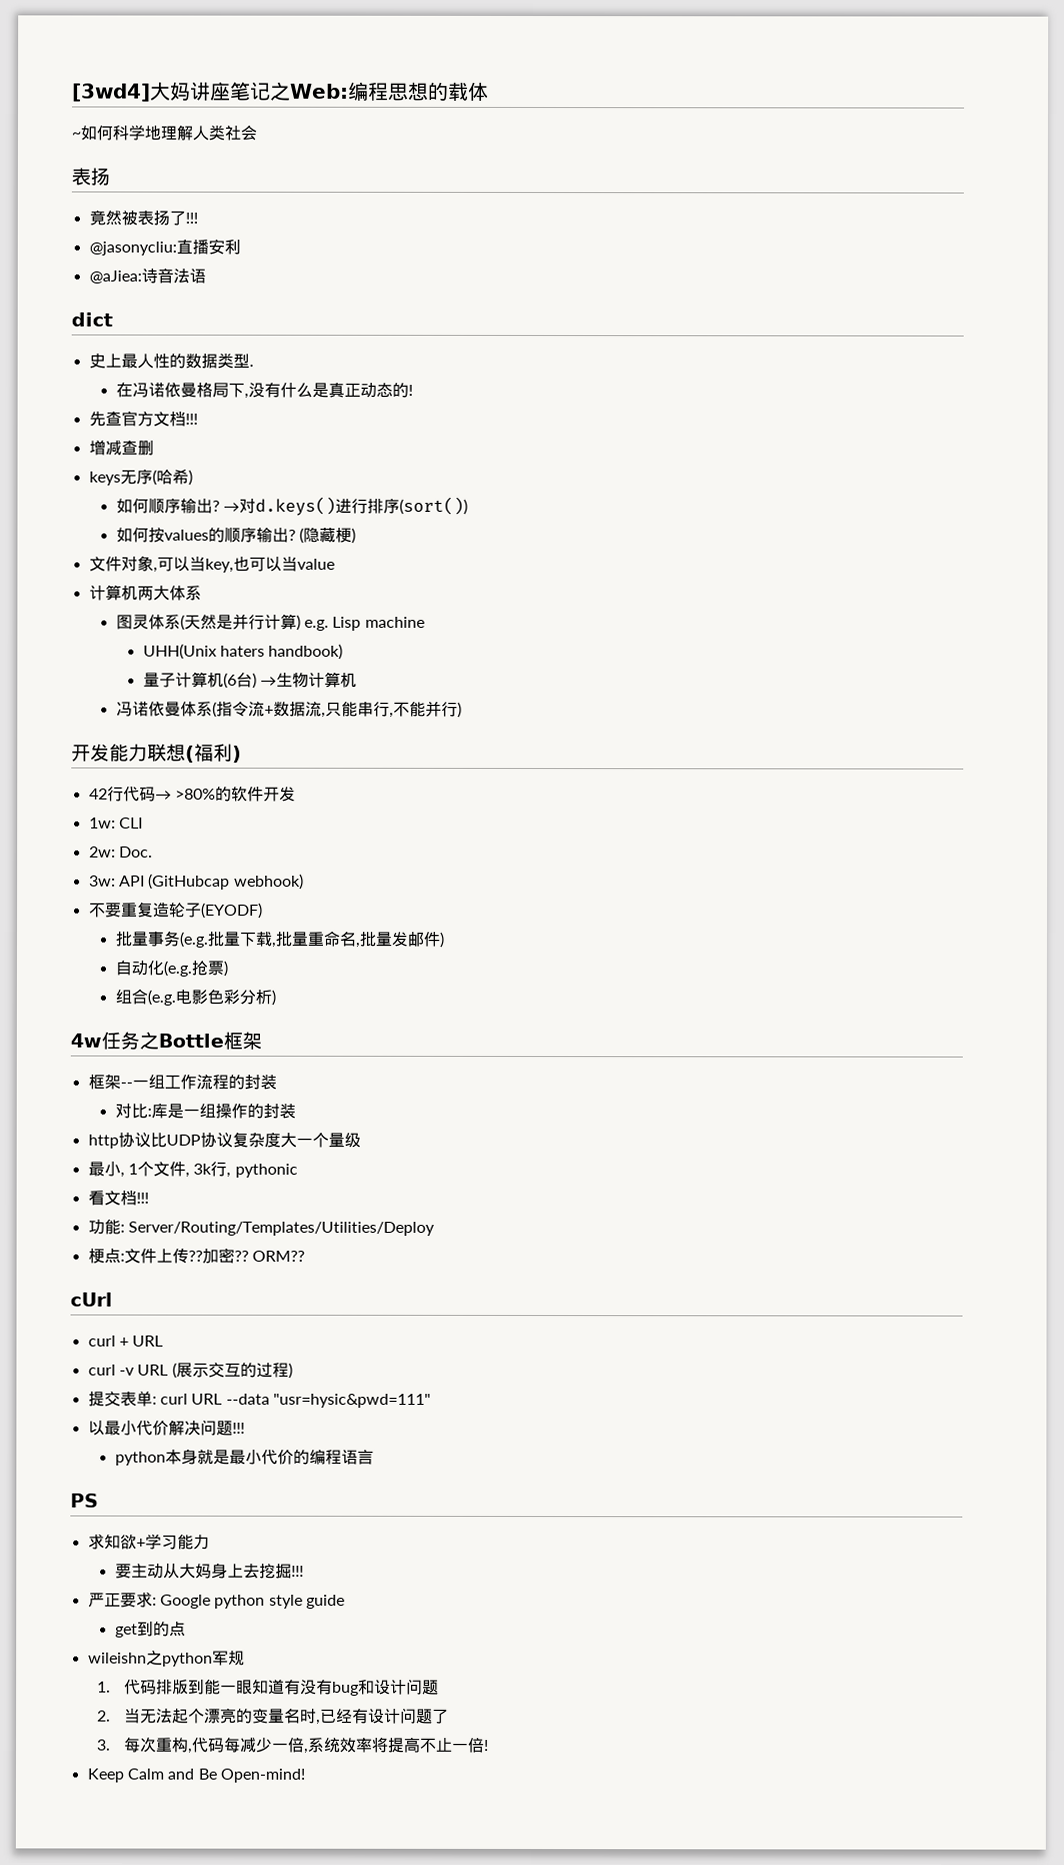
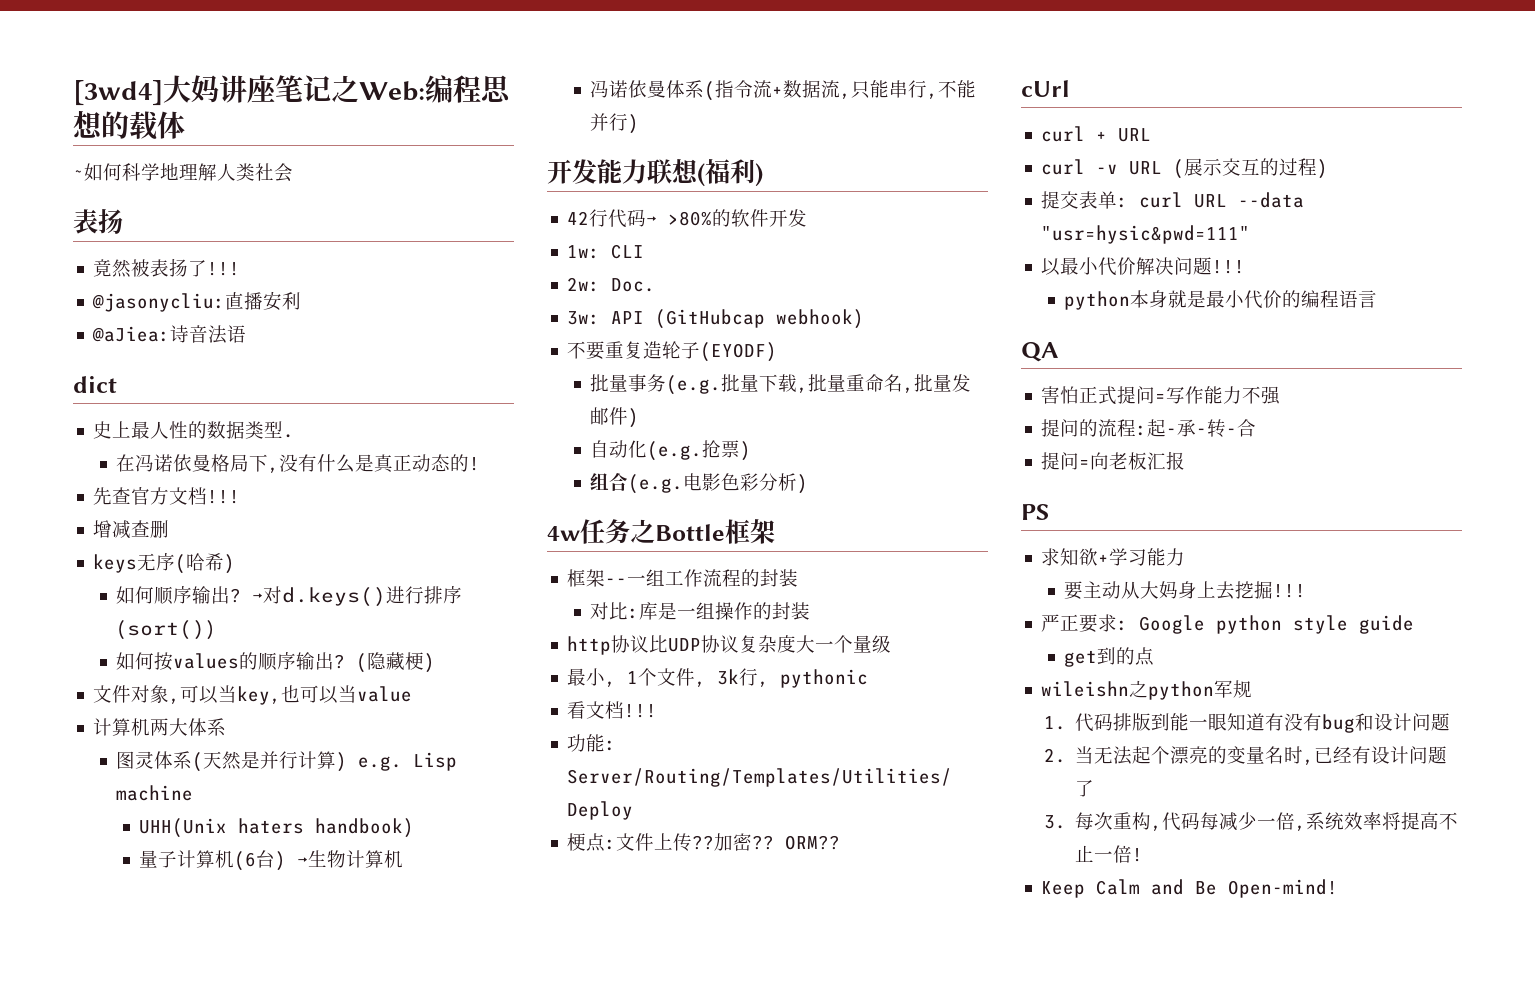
+ QA
+ 害怕正式提问=写作能力不强
+ 提问的流程:起-承-转-合
+ 提问=向老板汇报

